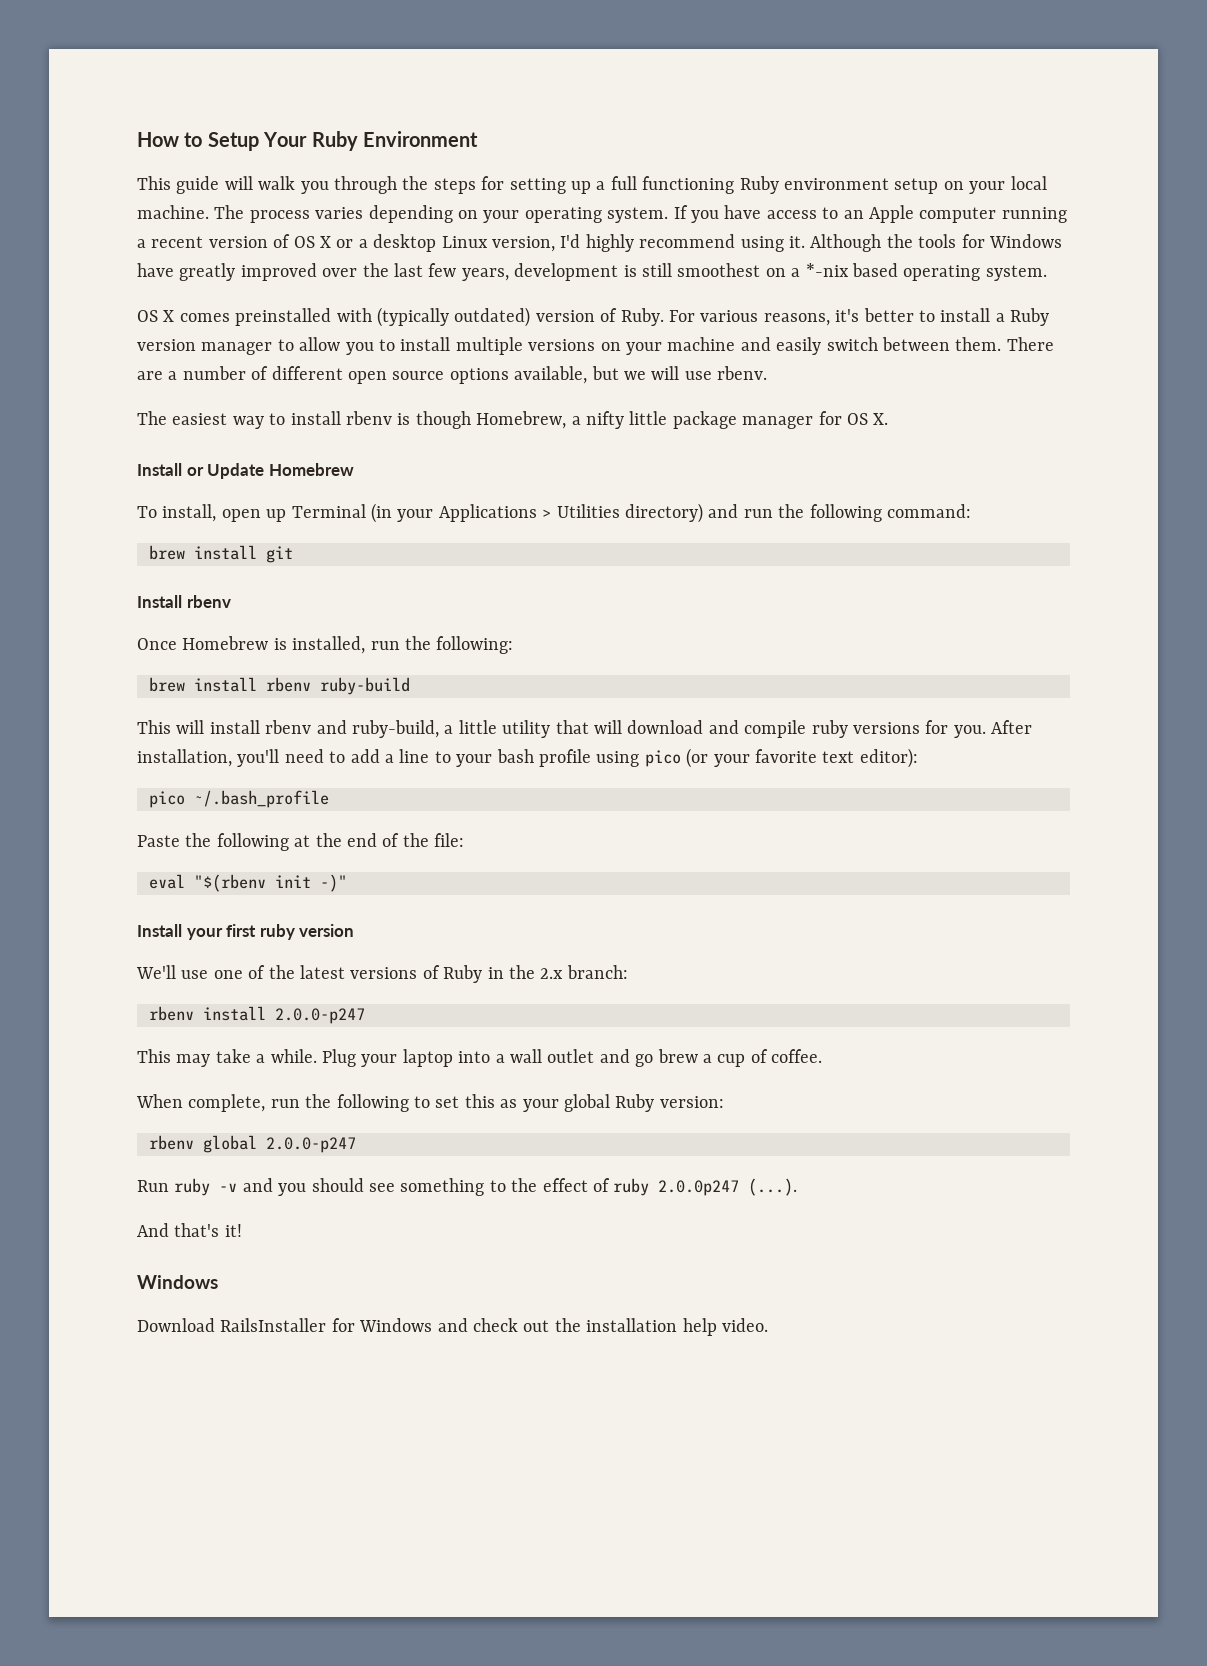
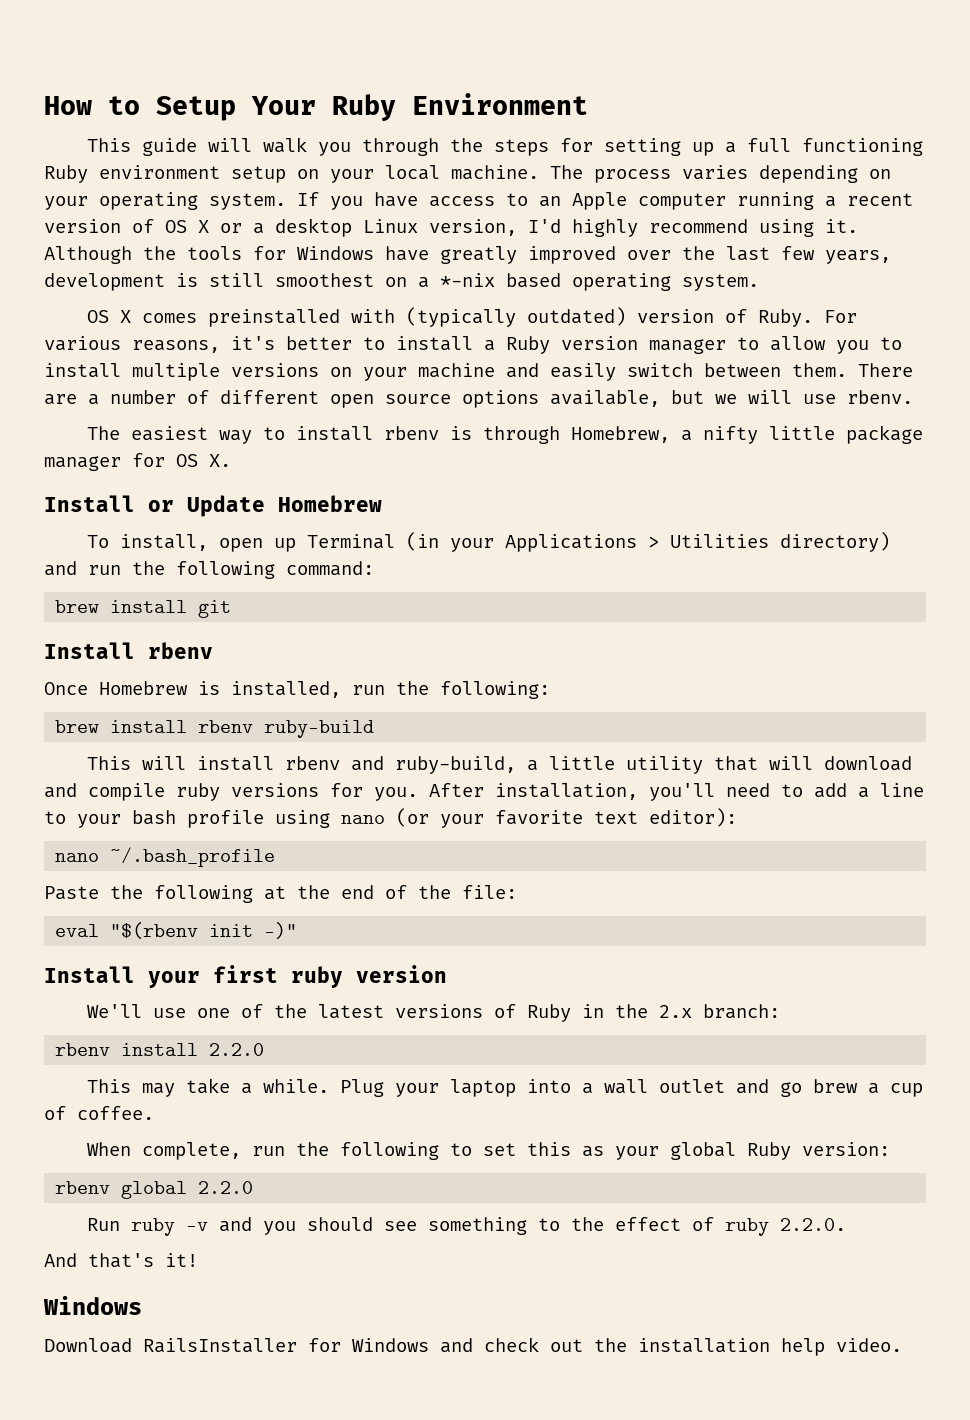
- The easiest way to install rbenv is though Homebrew, a nifty little package manager for OS X.
+ The easiest way to install rbenv is through Homebrew, a nifty little package manager for OS X.
- After installation, you'll need to add a line to your bash profile using pico (or your favorite text editor):
+ After installation, you'll need to add a line to your bash profile using nano (or your favorite text editor):
- pico ~/.bash_profile
+ nano ~/.bash_profile
- rbenv install 2.0.0-p247
+ rbenv install 2.2.0
- rbenv global 2.0.0-p247
+ rbenv global 2.2.0
- Run ruby -v and you should see something to the effect of ruby 2.0.0p247 (...).
+ Run ruby -v and you should see something to the effect of ruby 2.2.0.

